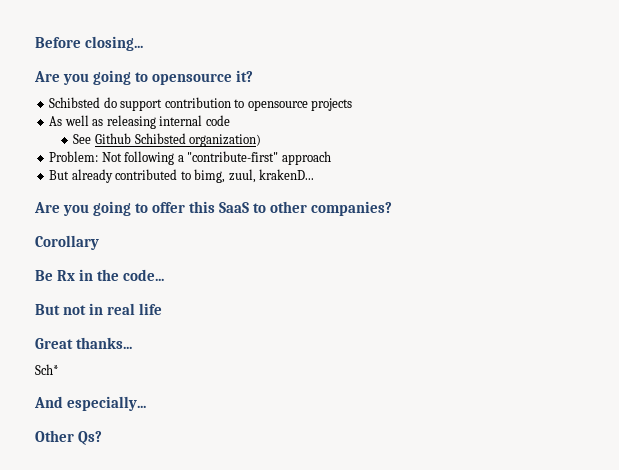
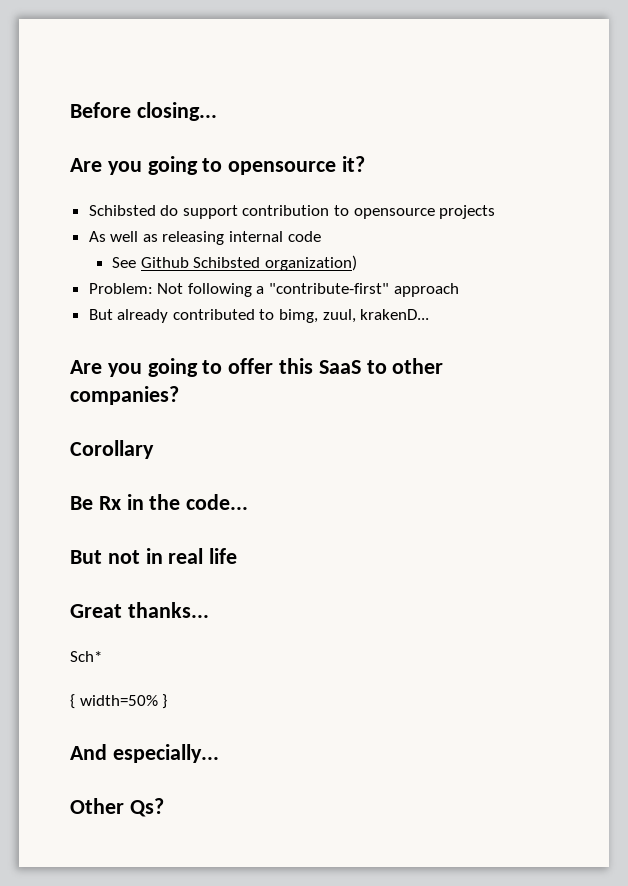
+ { width=50% }

